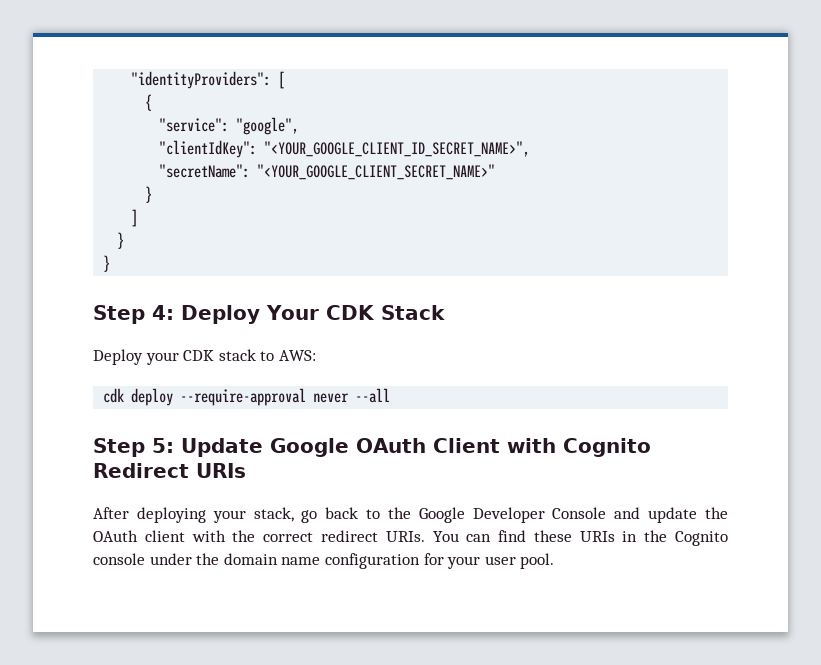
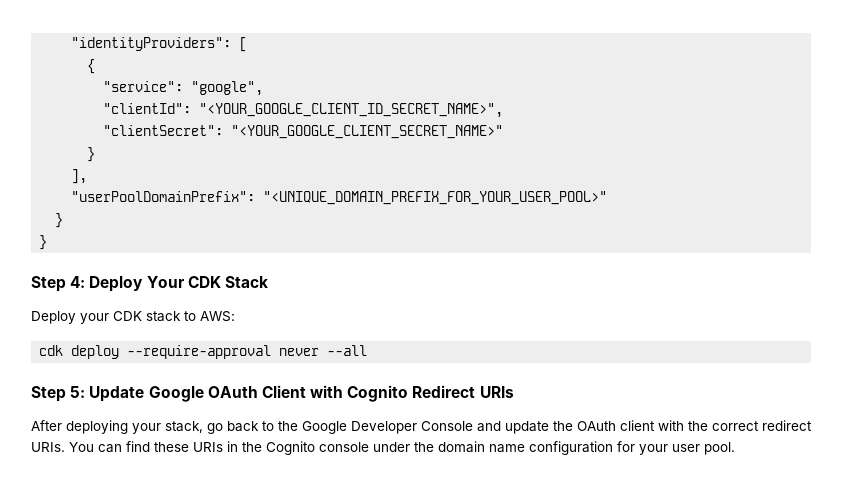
- "clientIdKey": "<YOUR_GOOGLE_CLIENT_ID_SECRET_NAME>",
+ "clientId": "<YOUR_GOOGLE_CLIENT_ID_SECRET_NAME>",
- "secretName": "<YOUR_GOOGLE_CLIENT_SECRET_NAME>"
+ "clientSecret": "<YOUR_GOOGLE_CLIENT_SECRET_NAME>"
- ]
+ ],
+ "userPoolDomainPrefix": "<UNIQUE_DOMAIN_PREFIX_FOR_YOUR_USER_POOL>"

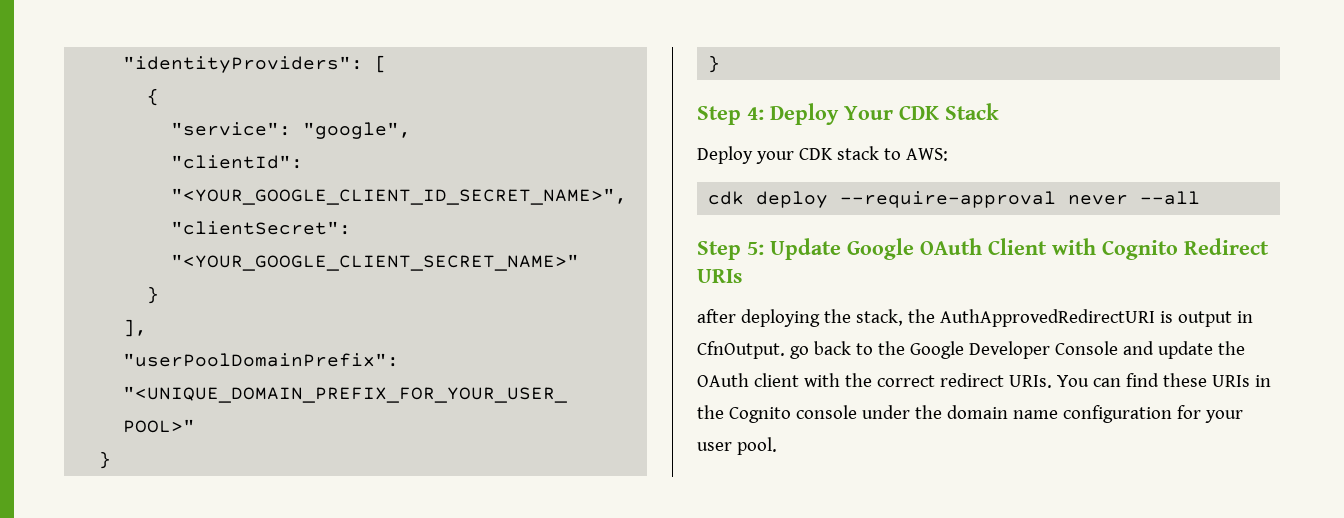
- After deploying your stack, go back to the Google Developer Console and update the OAuth client with the correct redirect URIs.
+ after deploying the stack, the AuthApprovedRedirectURI is output in CfnOutput. go back to the Google Developer Console and update the OAuth client with the correct redirect URIs.

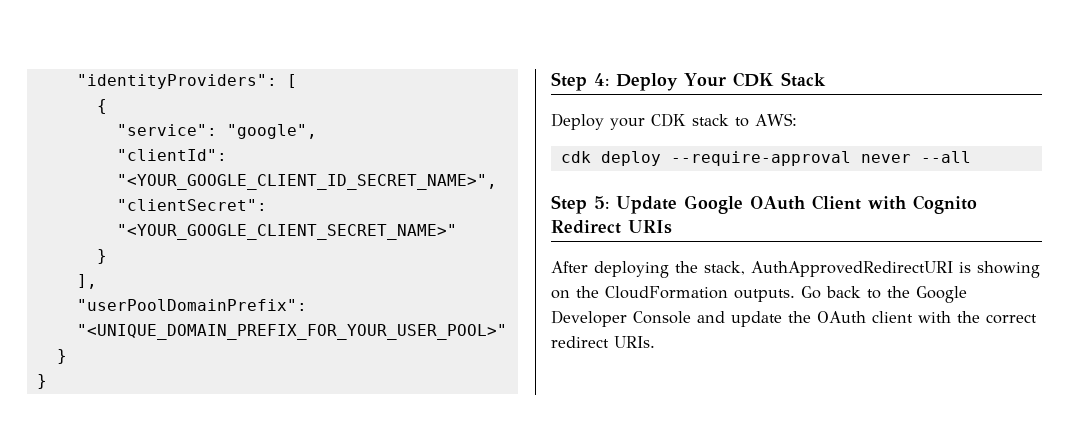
- after deploying the stack, the AuthApprovedRedirectURI is output in CfnOutput. go back to the Google Developer Console and update the OAuth client with the correct redirect URIs. You can find these URIs in the Cognito console under the domain name configuration for your user pool.
+ After deploying the stack, AuthApprovedRedirectURI is showing on the CloudFormation outputs. Go back to the Google Developer Console and update the OAuth client with the correct redirect URIs.

